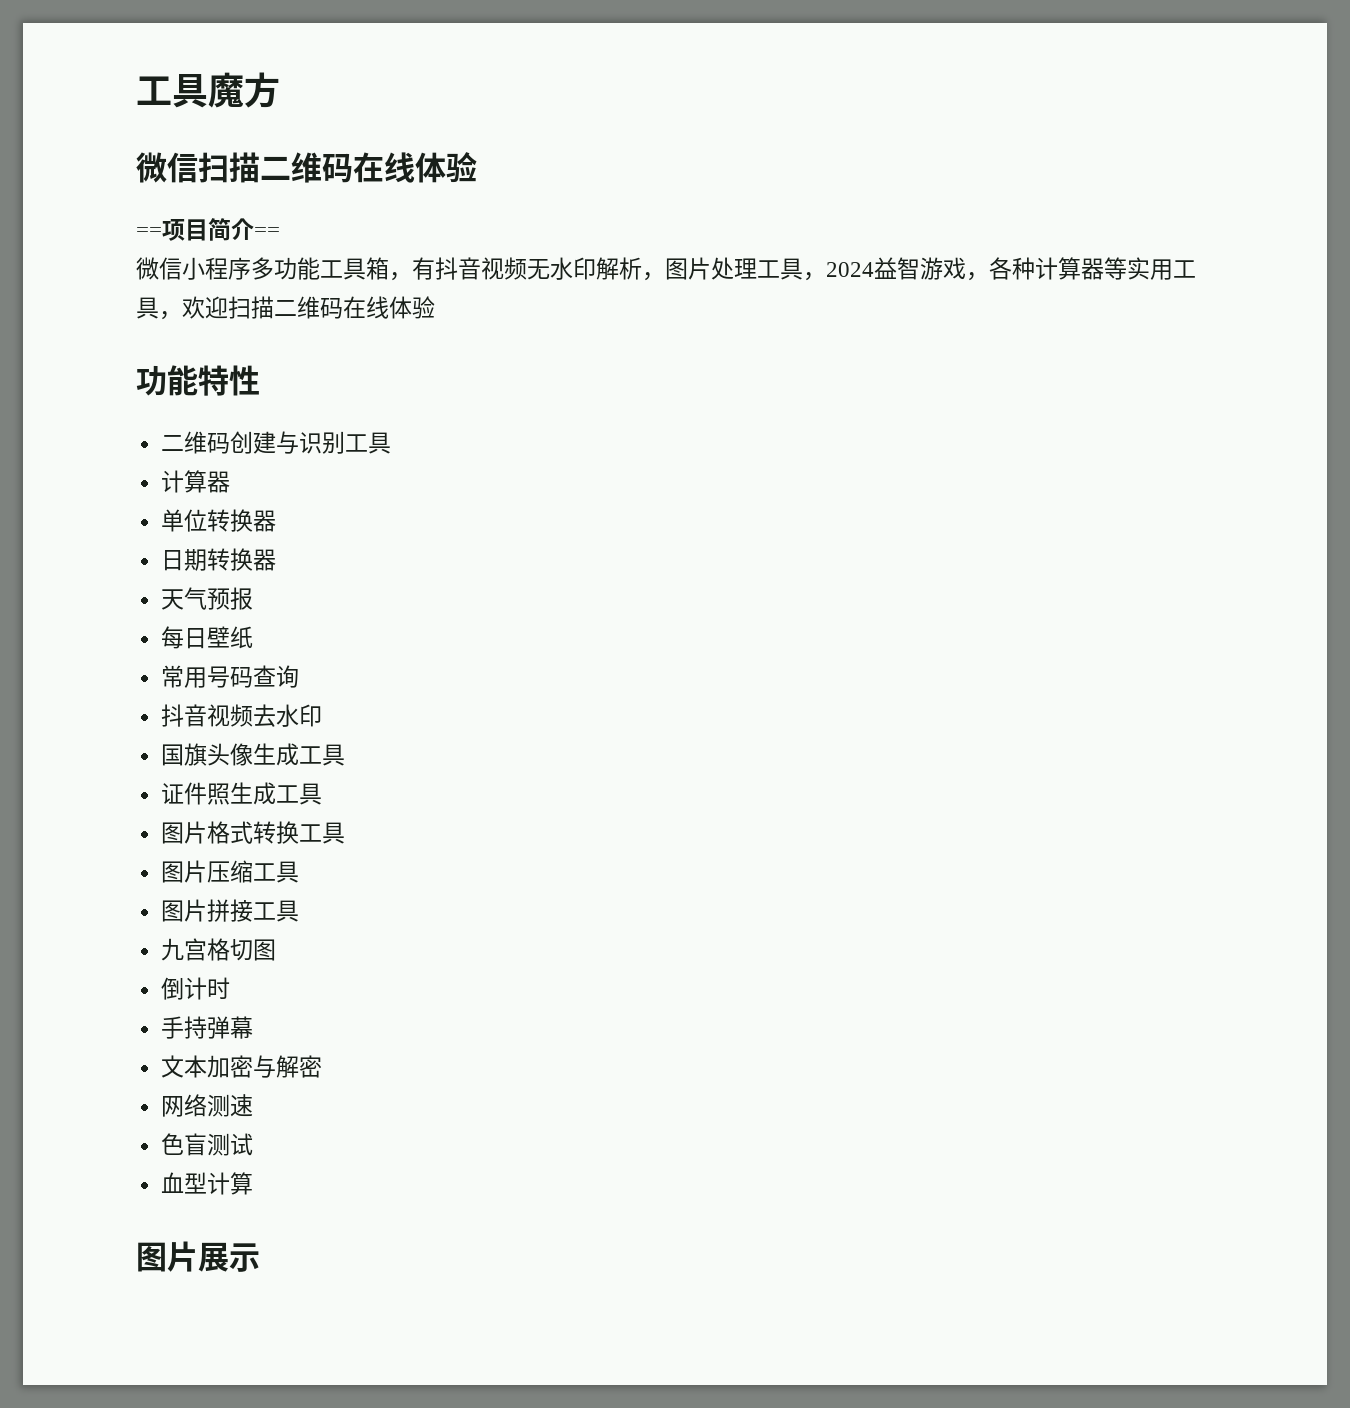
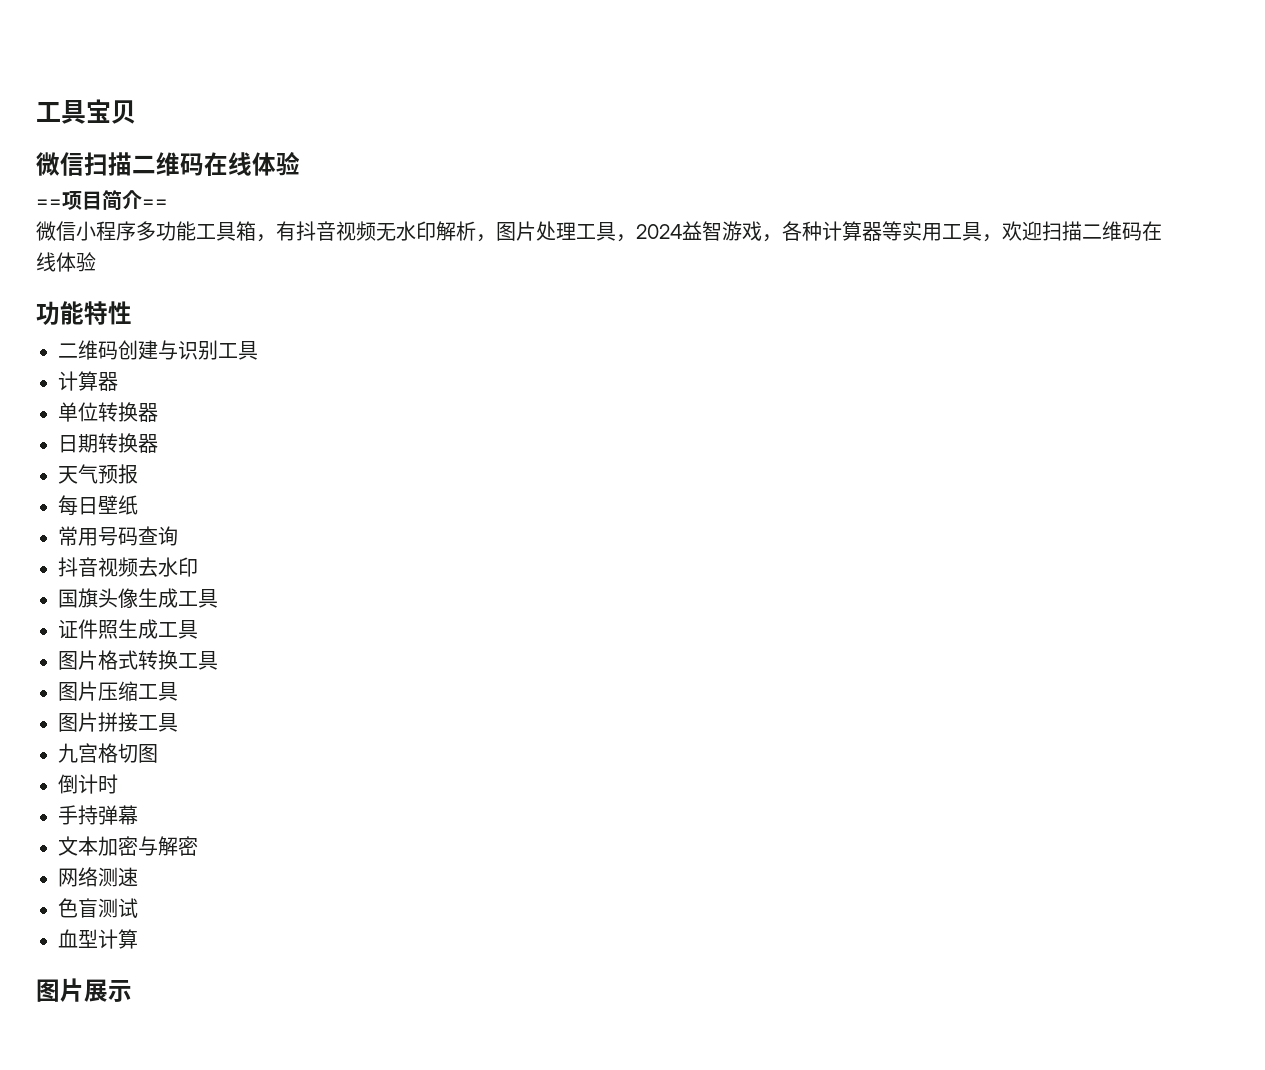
- 工具魔方
+ 工具宝贝

